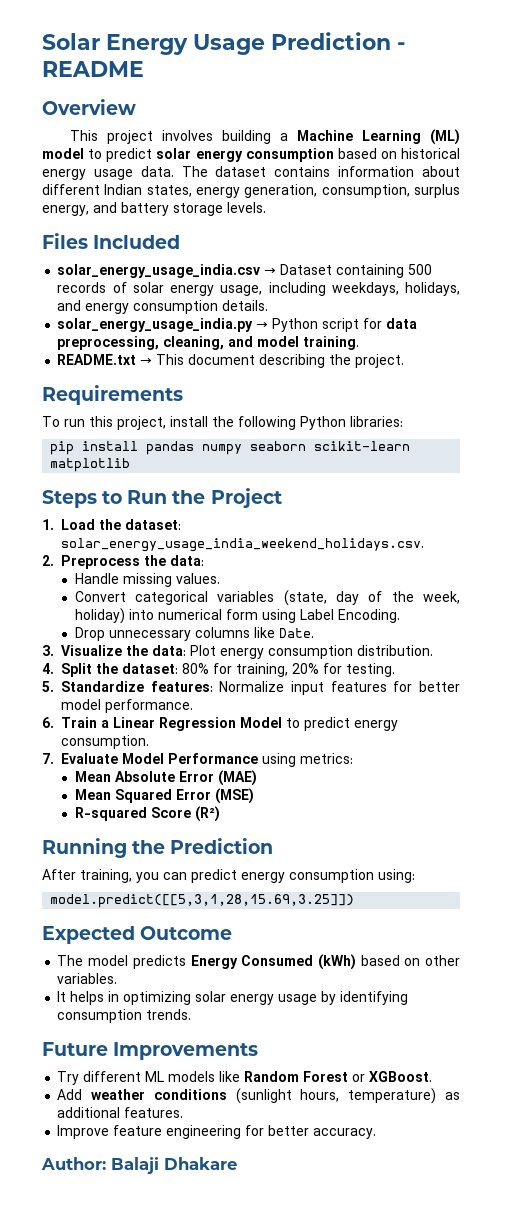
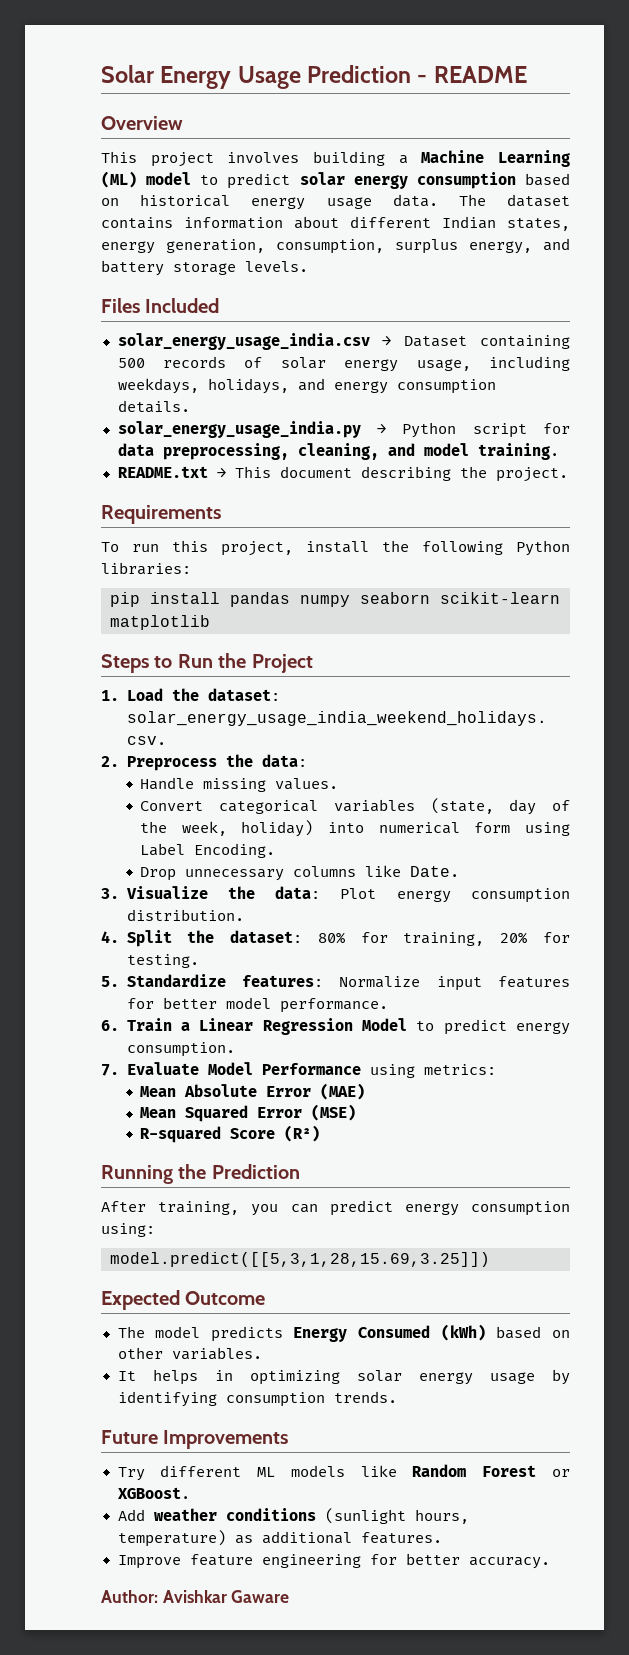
- Author: Balaji Dhakare
+ Author: Avishkar Gaware

